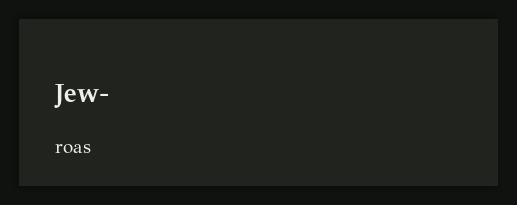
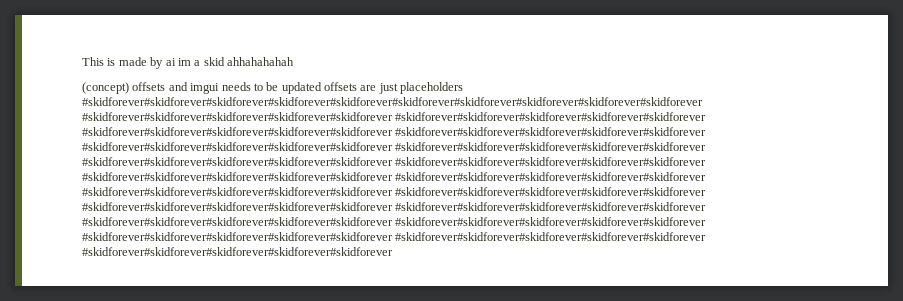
- Jew-
- roas
+ This is made by ai im a skid ahhahahahah
+ (concept) offsets and imgui needs to be updated offsets are just placeholders #skidforever#skidforever#skidforever#skidforever#skidforever#skidforever#skidforever#skidforever#skidforever#skidforever #skidforever#skidforever#skidforever#skidforever#skidforever #skidforever#skidforever#skidforever#skidforever#skidforever #skidforever#skidforever#skidforever#skidforever#skidforever #skidforever#skidforever#skidforever#skidforever#skidforever #skidforever#skidforever#skidforever#skidforever#skidforever #skidforever#skidforever#skidforever#skidforever#skidforever #skidforever#skidforever#skidforever#skidforever#skidforever #skidforever#skidforever#skidforever#skidforever#skidforever #skidforever#skidforever#skidforever#skidforever#skidforever #skidforever#skidforever#skidforever#skidforever#skidforever #skidforever#skidforever#skidforever#skidforever#skidforever #skidforever#skidforever#skidforever#skidforever#skidforever #skidforever#skidforever#skidforever#skidforever#skidforever #skidforever#skidforever#skidforever#skidforever#skidforever #skidforever#skidforever#skidforever#skidforever#skidforever #skidforever#skidforever#skidforever#skidforever#skidforever #skidforever#skidforever#skidforever#skidforever#skidforever #skidforever#skidforever#skidforever#skidforever#skidforever #skidforever#skidforever#skidforever#skidforever#skidforever

